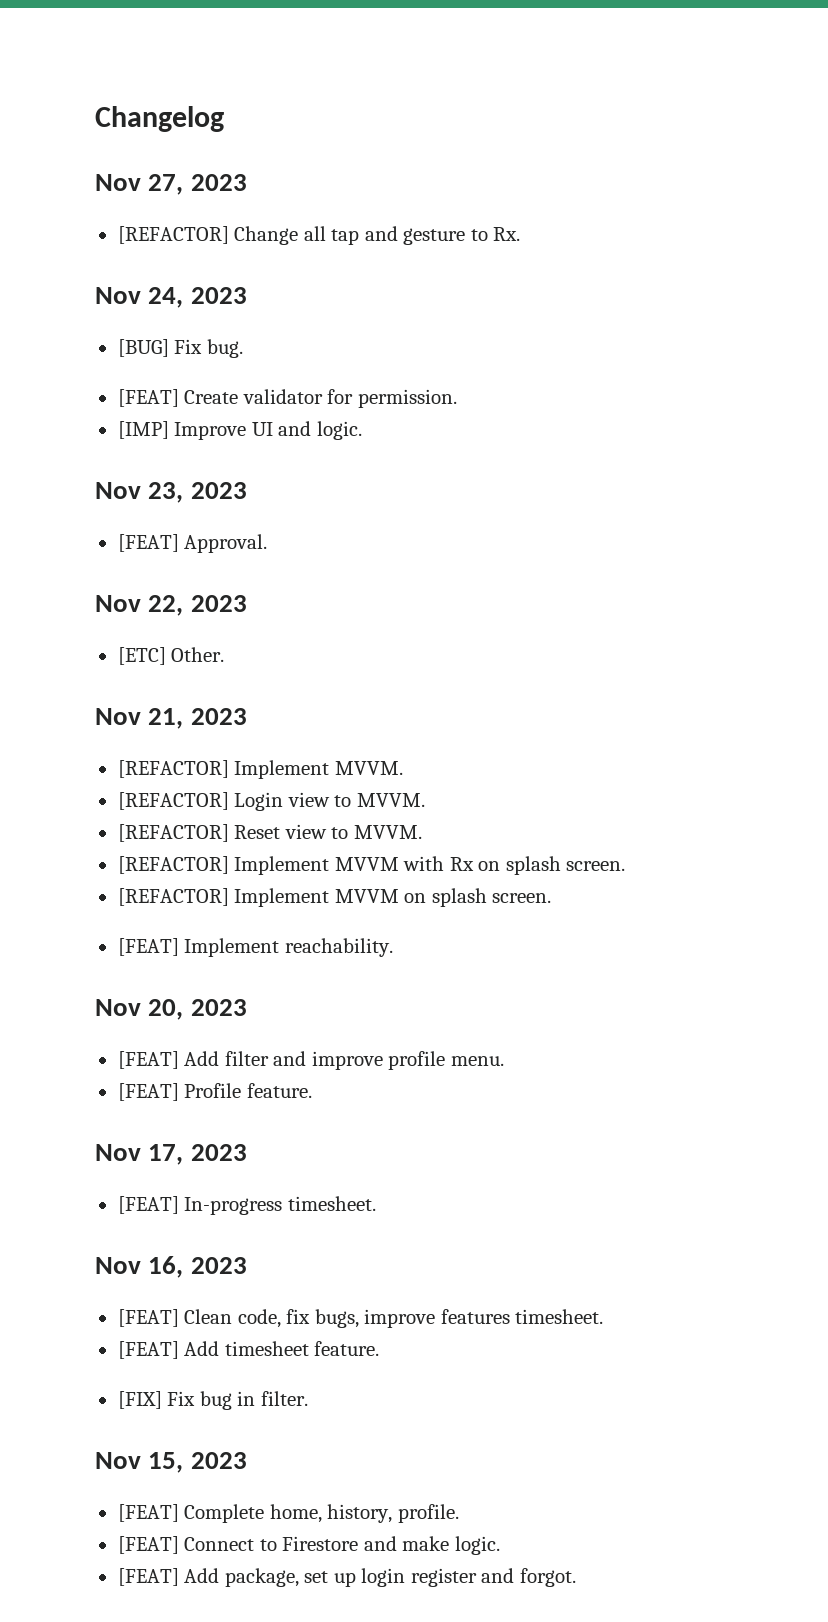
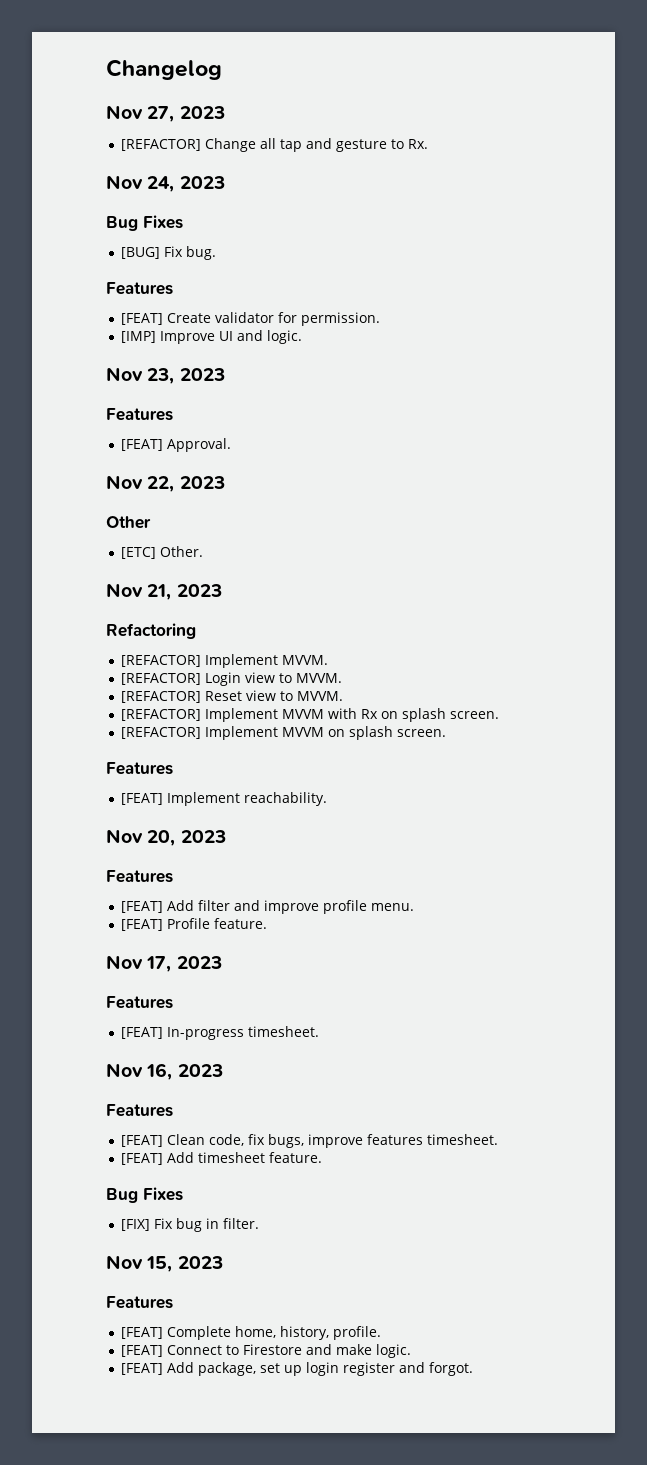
  Nov 24, 2023
+ Bug Fixes
  [BUG] Fix bug.
+ Features
  Nov 23, 2023
+ Features
+ Other
+ Refactoring
  [REFACTOR] Implement MVVM on splash screen.
+ Features
  Nov 20, 2023
+ Features
  Nov 17, 2023
+ Features
  Nov 16, 2023
+ Features
  [FEAT] Add timesheet feature.
+ Bug Fixes
  Nov 15, 2023
+ Features

